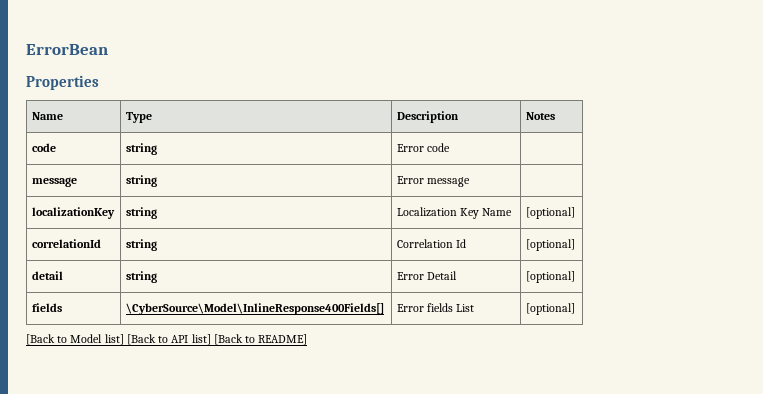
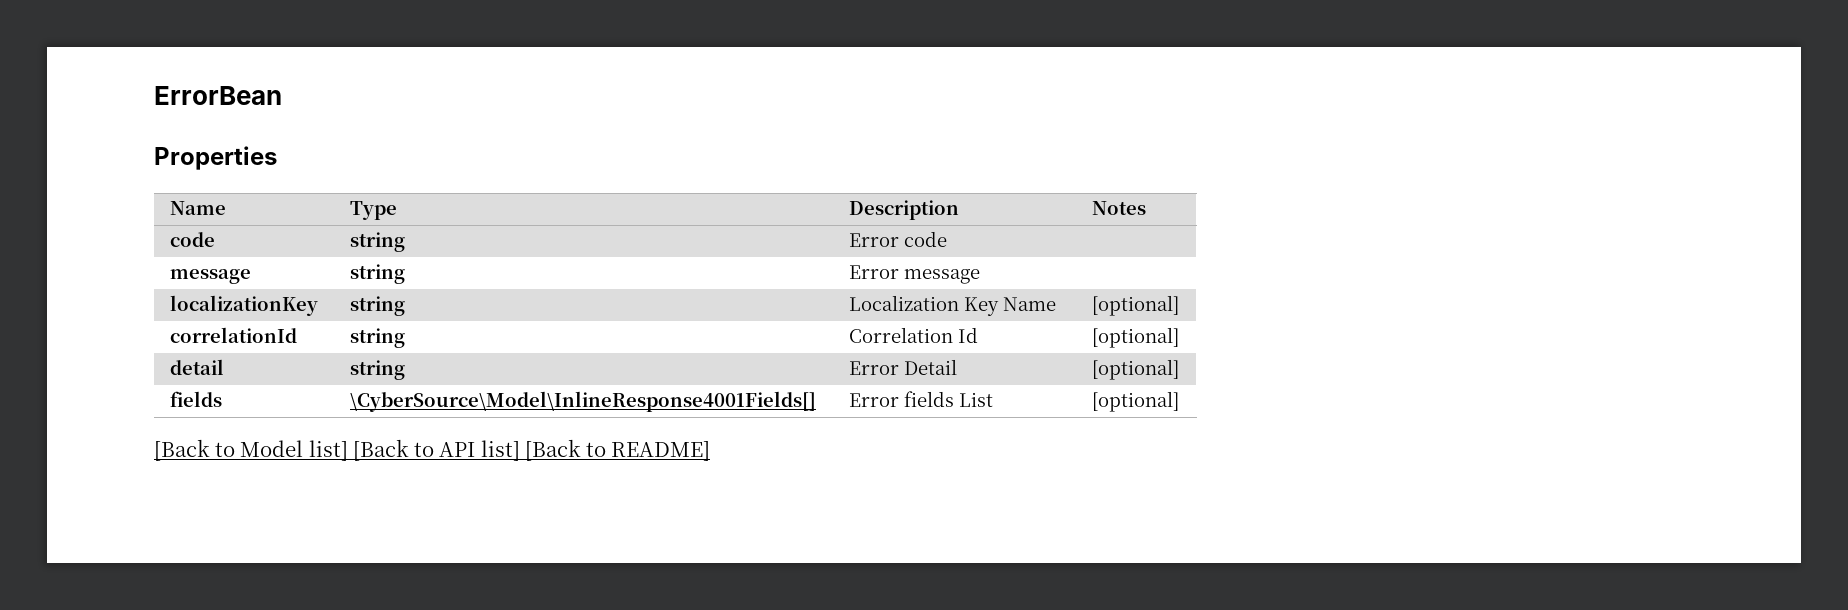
- fields | \CyberSource\Model\InlineResponse400Fields[] | Error fields List | [optional]
+ fields | \CyberSource\Model\InlineResponse4001Fields[] | Error fields List | [optional]

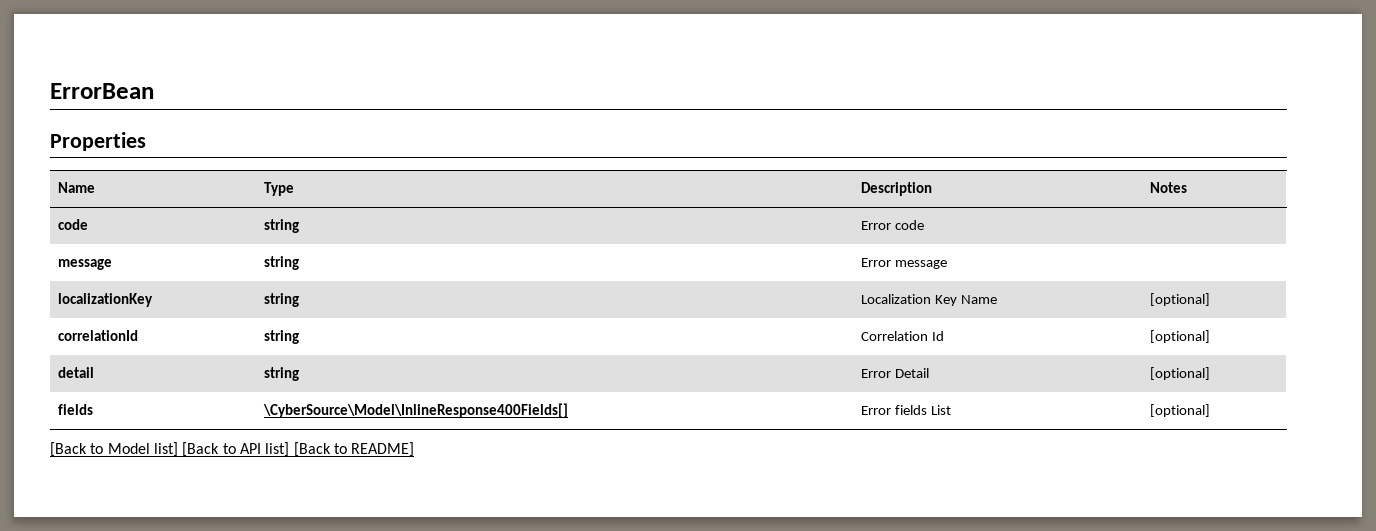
- fields | \CyberSource\Model\InlineResponse4001Fields[] | Error fields List | [optional]
+ fields | \CyberSource\Model\InlineResponse400Fields[] | Error fields List | [optional]

